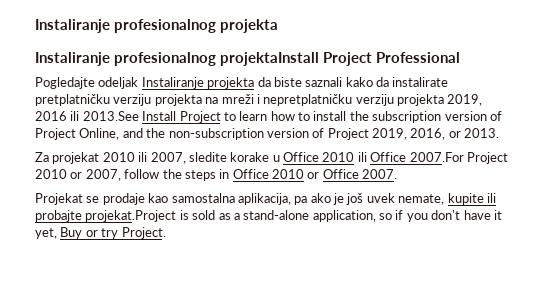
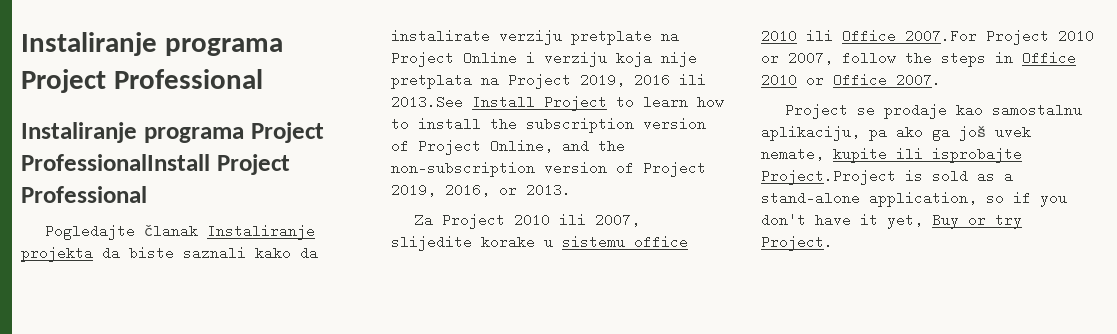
- Instaliranje profesionalnog projekta
- Instaliranje profesionalnog projektaInstall Project Professional
+ Instaliranje programa Project Professional
+ Instaliranje programa Project ProfessionalInstall Project Professional
- Pogledajte odeljak Instaliranje projekta da biste saznali kako da instalirate pretplatničku verziju projekta na mreži i nepretplatničku verziju projekta 2019, 2016 ili 2013.See Install Project to learn how to install the subscription version of Project Online, and the non-subscription version of Project 2019, 2016, or 2013.
+ Pogledajte članak Instaliranje projekta da biste saznali kako da instalirate verziju pretplate na Project Online i verziju koja nije pretplata na Project 2019, 2016 ili 2013.See Install Project to learn how to install the subscription version of Project Online, and the non-subscription version of Project 2019, 2016, or 2013.
- Za projekat 2010 ili 2007, sledite korake u Office 2010 ili Office 2007.For Project 2010 or 2007, follow the steps in Office 2010 or Office 2007.
+ Za Project 2010 ili 2007, slijedite korake u sistemu office 2010 ili Office 2007.For Project 2010 or 2007, follow the steps in Office 2010 or Office 2007.
- Projekat se prodaje kao samostalna aplikacija, pa ako je još uvek nemate, kupite ili probajte projekat.Project is sold as a stand-alone application, so if you don't have it yet, Buy or try Project.
+ Project se prodaje kao samostalnu aplikaciju, pa ako ga još uvek nemate, kupite ili isprobajte Project.Project is sold as a stand-alone application, so if you don't have it yet, Buy or try Project.

